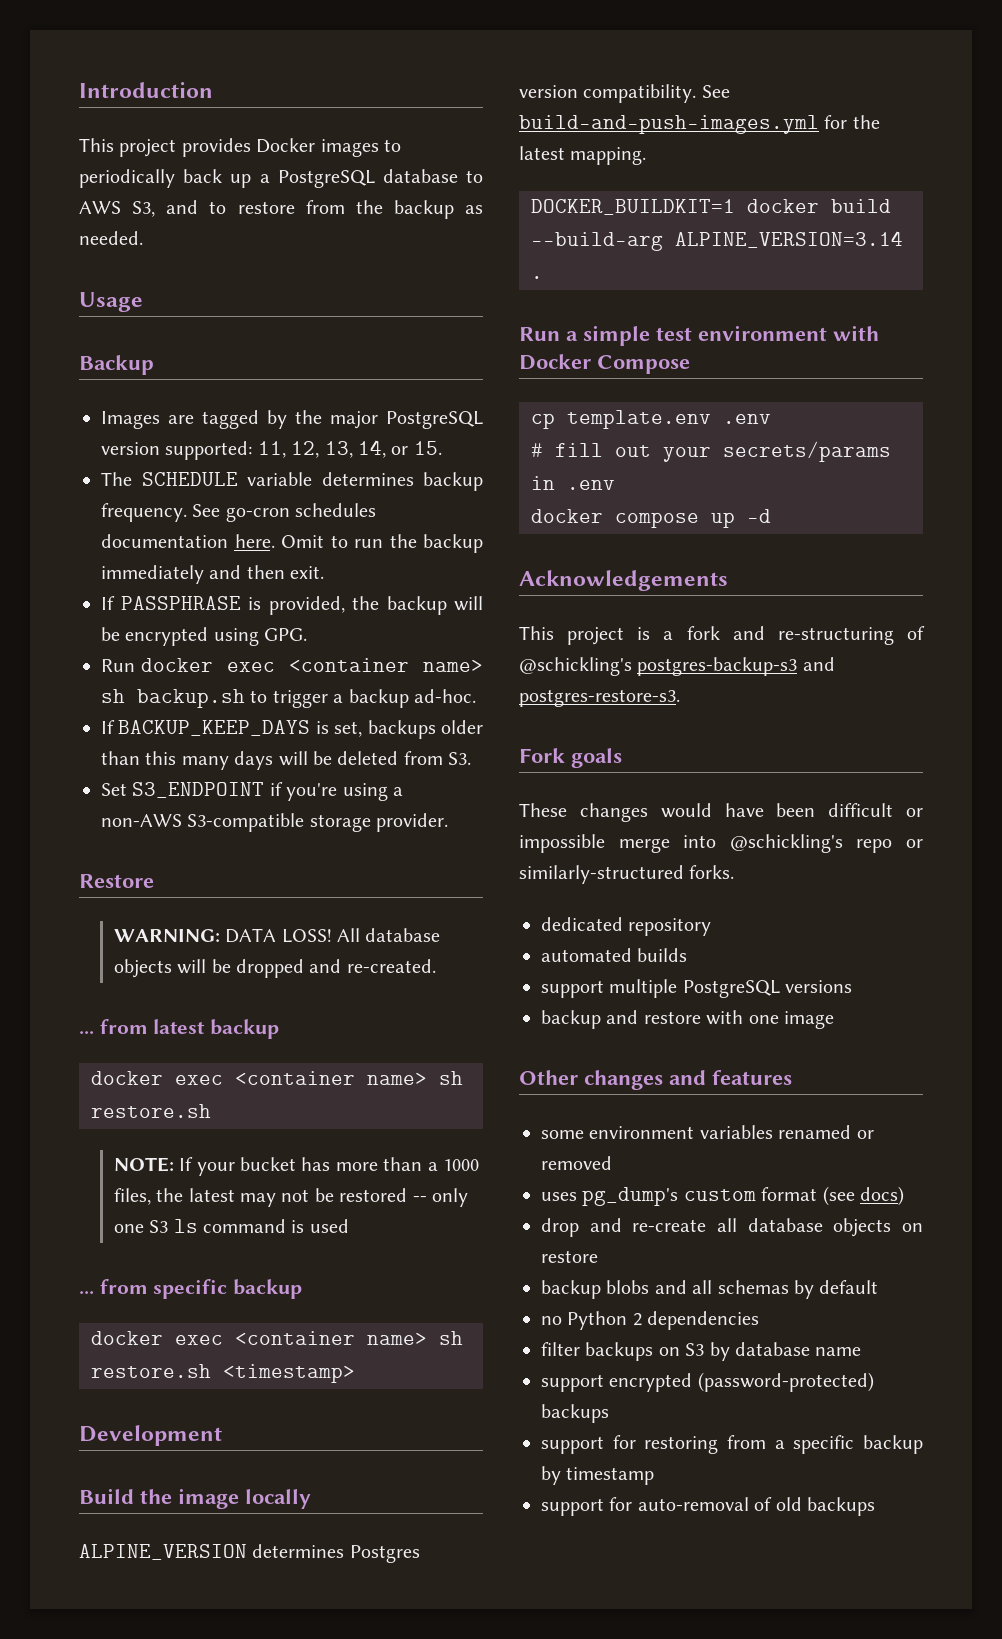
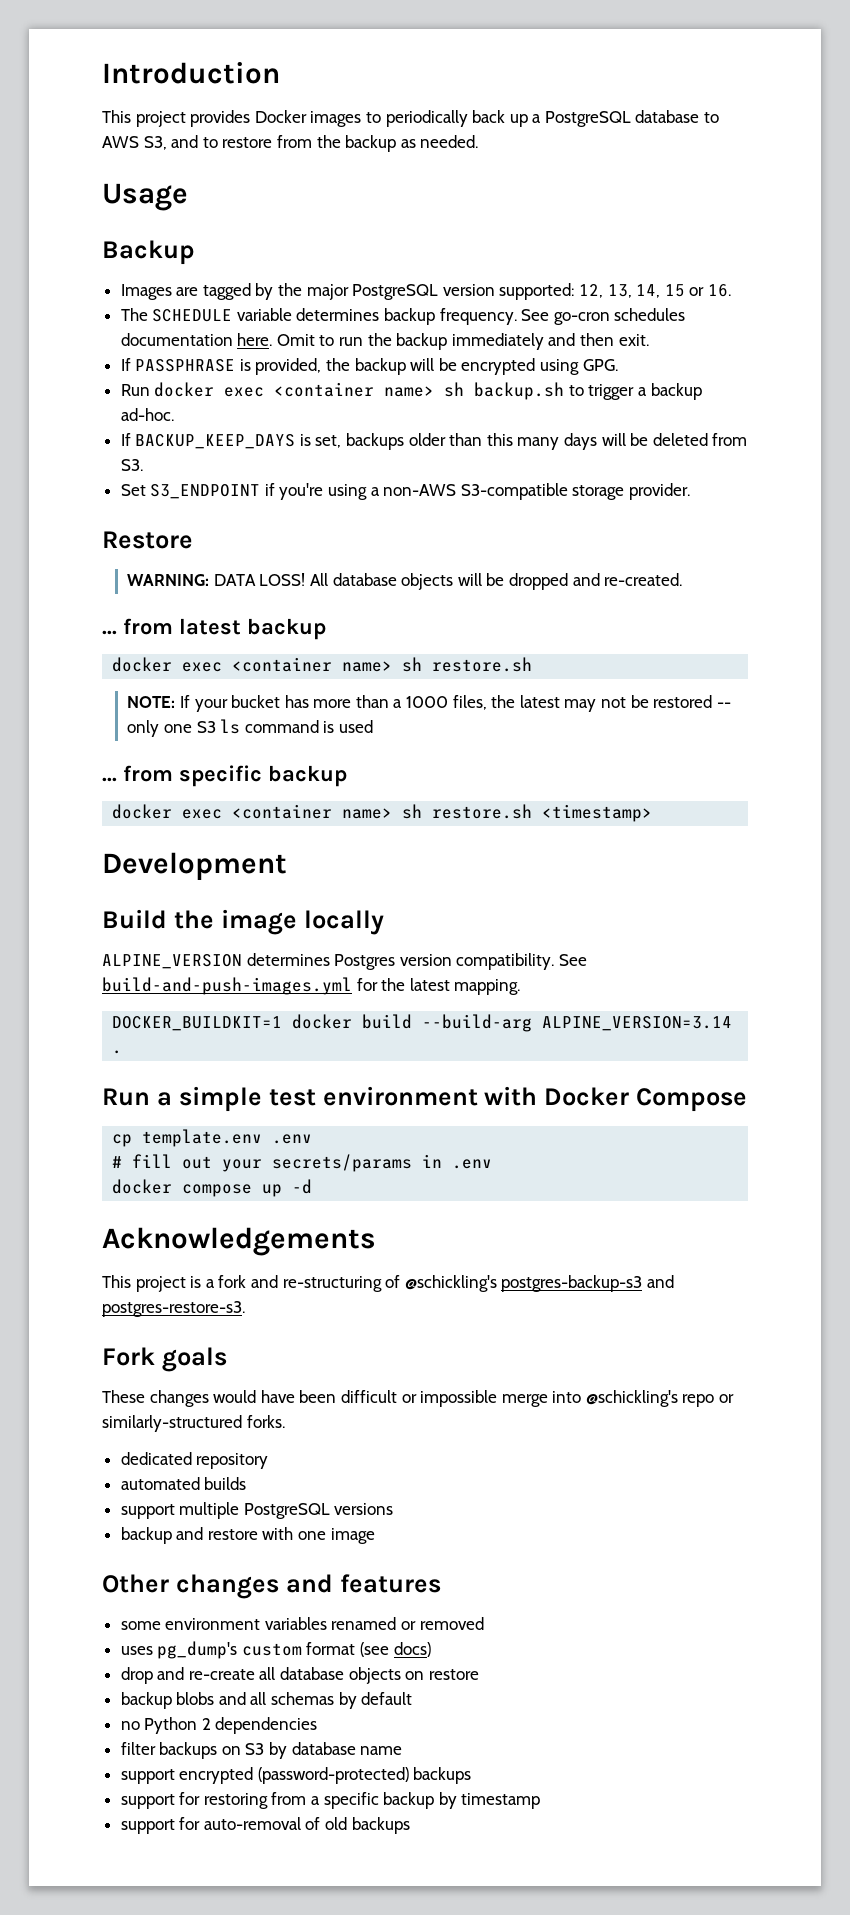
- Images are tagged by the major PostgreSQL version supported: 11, 12, 13, 14, or 15.
+ Images are tagged by the major PostgreSQL version supported: 12, 13, 14, 15 or 16.

